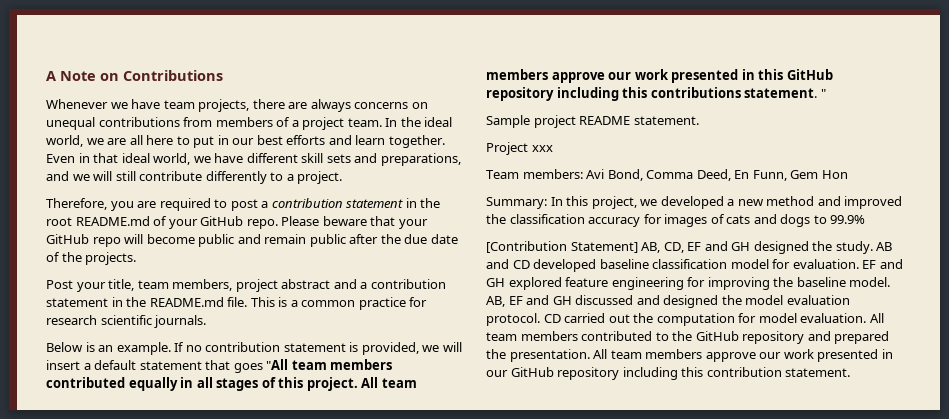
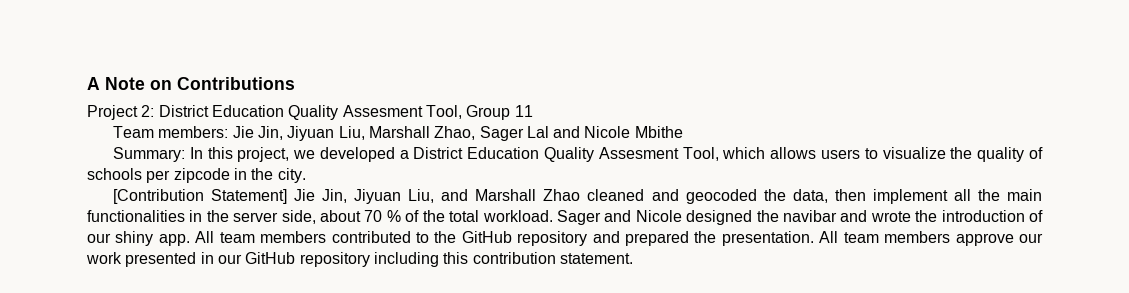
- Whenever we have team projects, there are always concerns on unequal contributions from members of a project team. In the ideal world, we are all here to put in our best efforts and learn together. Even in that ideal world, we have different skill sets and preparations, and we will still contribute differently to a project.
- Therefore, you are required to post a contribution statement in the root README.md of your GitHub repo. Please beware that your GitHub repo will become public and remain public after the due date of the projects.
- Post your title, team members, project abstract and a contribution statement in the README.md file. This is a common practice for research scientific journals.
- Below is an example. If no contribution statement is provided, we will insert a default statement that goes "All team members contributed equally in all stages of this project. All team members approve our work presented in this GitHub repository including this contributions statement. "
- Sample project README statement.
- Project xxx
- Team members: Avi Bond, Comma Deed, En Funn, Gem Hon
+ Project 2: District Education Quality Assesment Tool, Group 11
+ Team members: Jie Jin, Jiyuan Liu, Marshall Zhao, Sager Lal and Nicole Mbithe
- Summary: In this project, we developed a new method and improved the classification accuracy for images of cats and dogs to 99.9%
- [Contribution Statement] AB, CD, EF and GH designed the study. AB and CD developed baseline classification model for evaluation. EF and GH explored feature engineering for improving the baseline model. AB, EF and GH discussed and designed the model evaluation protocol. CD carried out the computation for model evaluation.
+ Summary: In this project, we developed a District Education Quality Assesment Tool, which allows users to visualize the quality of schools per zipcode in the city.
+ [Contribution Statement] Jie Jin, Jiyuan Liu, and Marshall Zhao cleaned and geocoded the data, then implement all the main functionalities in the server side, about 70 % of the total workload. Sager and Nicole designed the navibar and wrote the introduction of our shiny app.

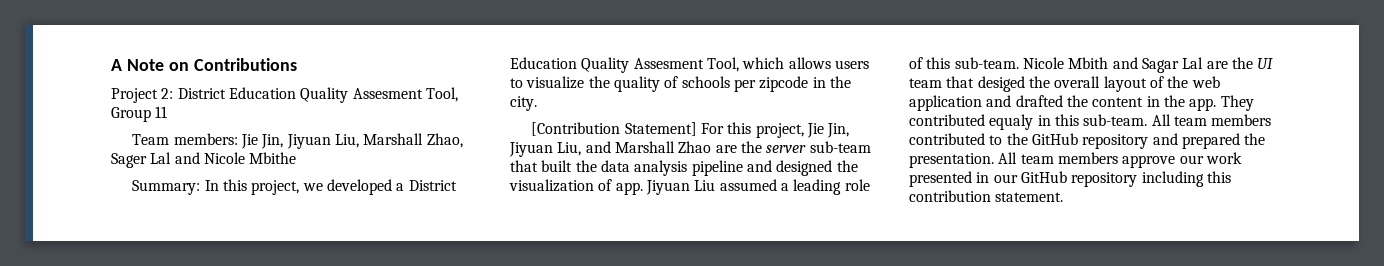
- [Contribution Statement] Jie Jin, Jiyuan Liu, and Marshall Zhao cleaned and geocoded the data, then implement all the main functionalities in the server side, about 70 % of the total workload. Sager and Nicole designed the navibar and wrote the introduction of our shiny app.
+ [Contribution Statement] For this project, Jie Jin, Jiyuan Liu, and Marshall Zhao are the server sub-team that built the data analysis pipeline and designed the visualization of app. Jiyuan Liu assumed a leading role of this sub-team. Nicole Mbith and Sagar Lal are the UI team that desiged the overall layout of the web application and drafted the content in the app. They contributed equaly in this sub-team.

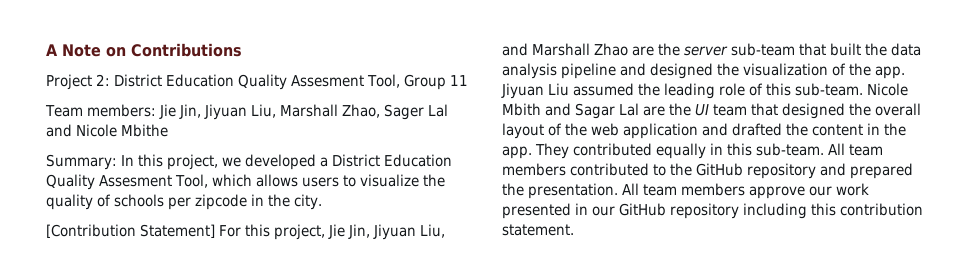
- [Contribution Statement] For this project, Jie Jin, Jiyuan Liu, and Marshall Zhao are the server sub-team that built the data analysis pipeline and designed the visualization of app.
+ [Contribution Statement] For this project, Jie Jin, Jiyuan Liu, and Marshall Zhao are the server sub-team that built the data analysis pipeline and designed the visualization of the app.
- Jiyuan Liu assumed a leading role of this sub-team.
+ Jiyuan Liu assumed the leading role of this sub-team.
- Nicole Mbith and Sagar Lal are the UI team that desiged the overall layout of the web application and drafted the content in the app.
+ Nicole Mbith and Sagar Lal are the UI team that designed the overall layout of the web application and drafted the content in the app.
- They contributed equaly in this sub-team.
+ They contributed equally in this sub-team.

